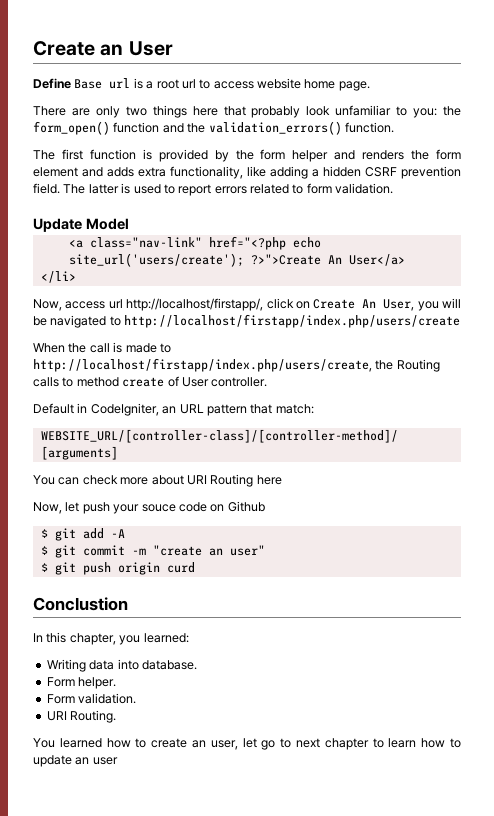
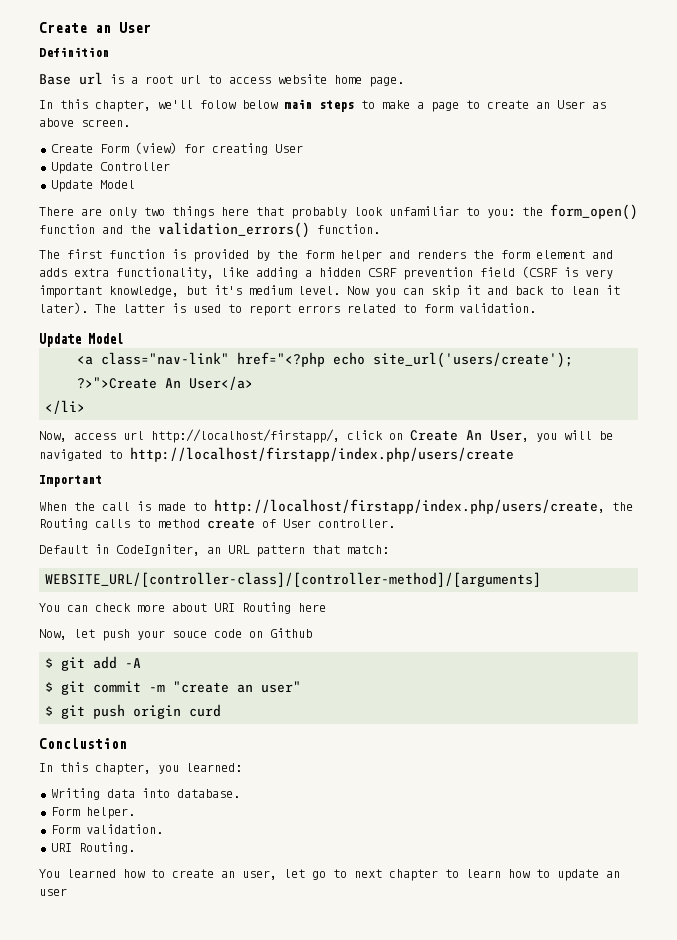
- Define Base url is a root url to access website home page.
+ Definition
+ Base url is a root url to access website home page.
+ In this chapter, we'll folow below main steps to make a page to create an User as above screen.
+ Create Form (view) for creating User
+ Update Controller
+ Update Model
- The first function is provided by the form helper and renders the form element and adds extra functionality, like adding a hidden CSRF prevention field.
+ The first function is provided by the form helper and renders the form element and adds extra functionality, like adding a hidden CSRF prevention field (CSRF is very important knowledge, but it's medium level. Now you can skip it and back to lean it later).
+ Important

